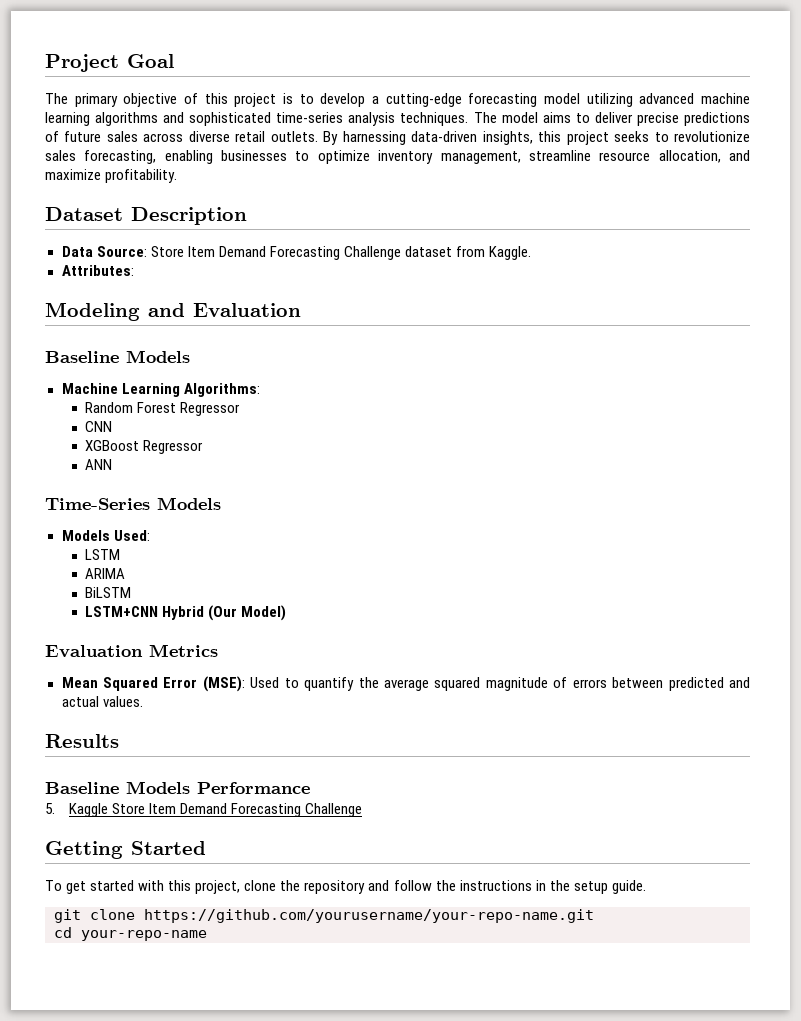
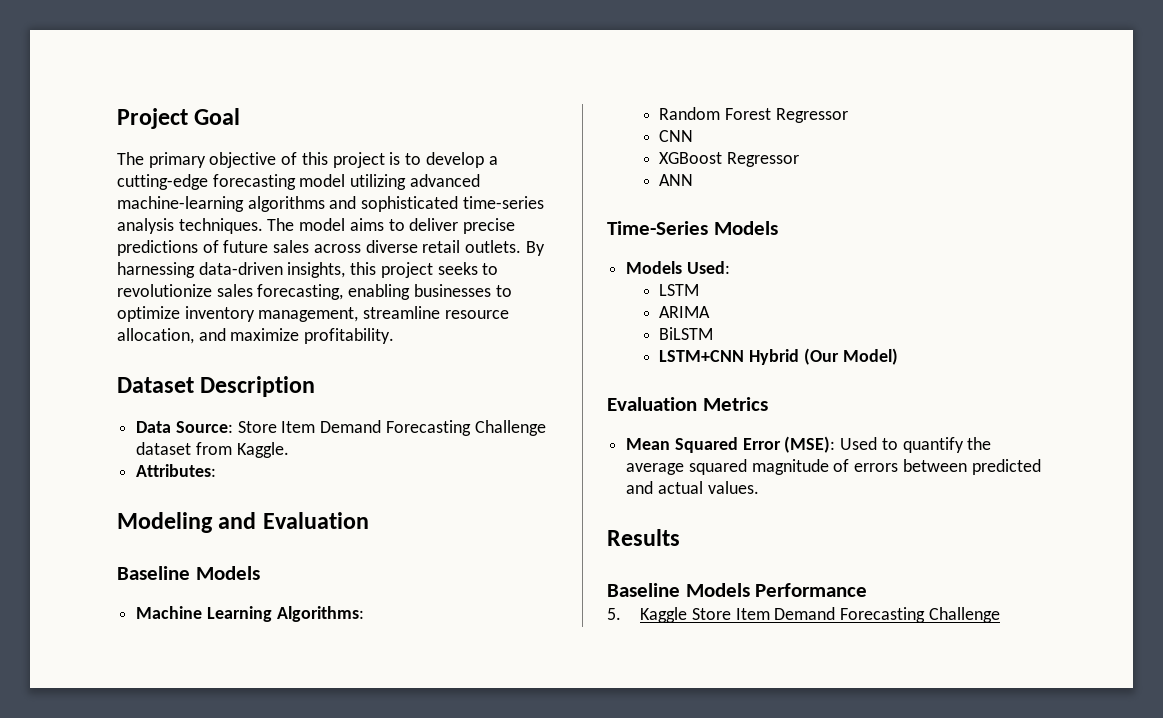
- The primary objective of this project is to develop a cutting-edge forecasting model utilizing advanced machine learning algorithms and sophisticated time-series analysis techniques.
+ The primary objective of this project is to develop a cutting-edge forecasting model utilizing advanced machine-learning algorithms and sophisticated time-series analysis techniques.
- Getting Started
- To get started with this project, clone the repository and follow the instructions in the setup guide.
- git clone https://github.com/yourusername/your-repo-name.git
- cd your-repo-name

